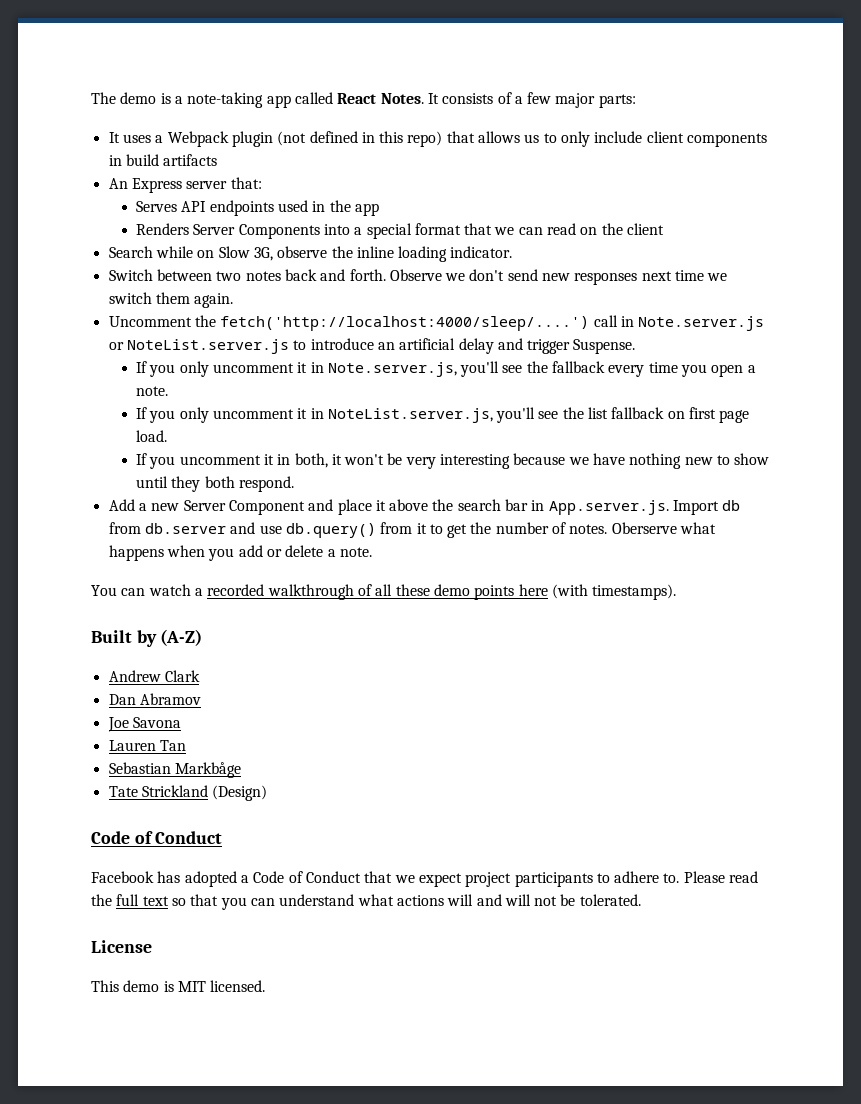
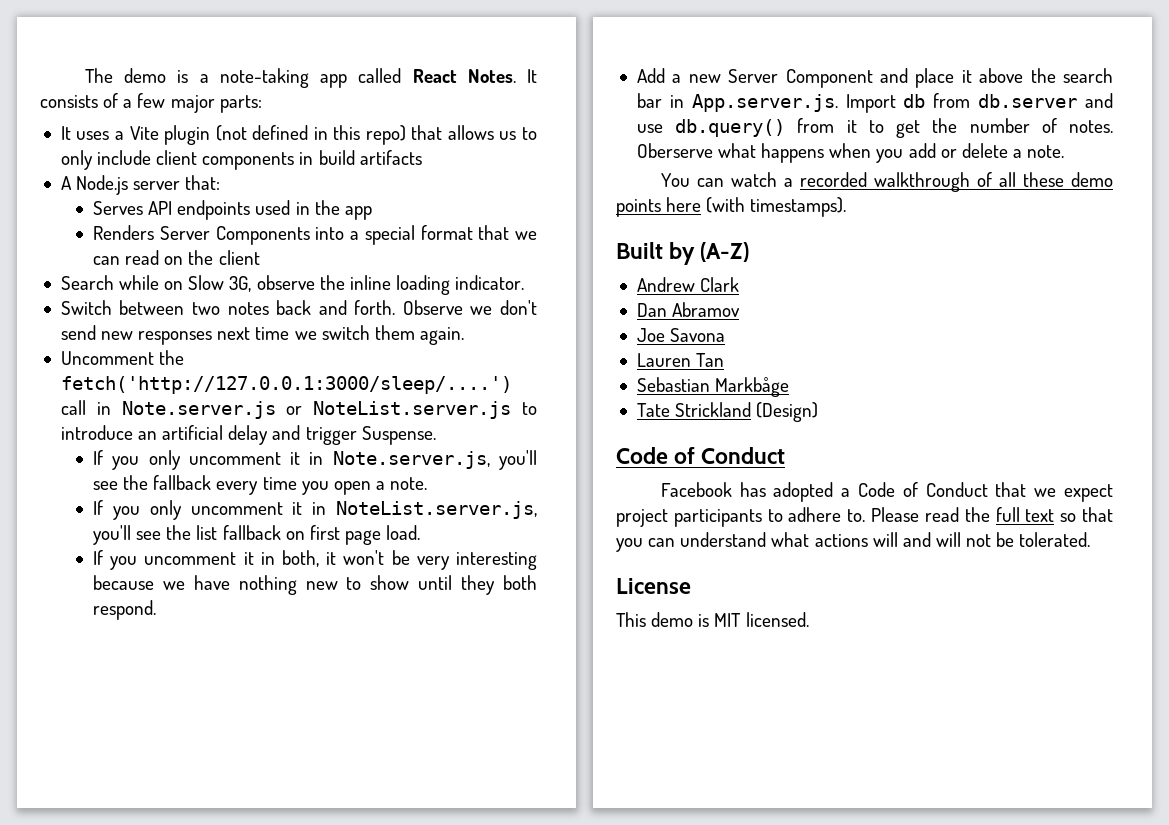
- It uses a Webpack plugin (not defined in this repo) that allows us to only include client components in build artifacts
+ It uses a Vite plugin (not defined in this repo) that allows us to only include client components in build artifacts
- An Express server that:
+ A Node.js server that:
- Uncomment the fetch('http://localhost:4000/sleep/....') call in Note.server.js or NoteList.server.js to introduce an artificial delay and trigger Suspense.
+ Uncomment the fetch('http://127.0.0.1:3000/sleep/....') call in Note.server.js or NoteList.server.js to introduce an artificial delay and trigger Suspense.

